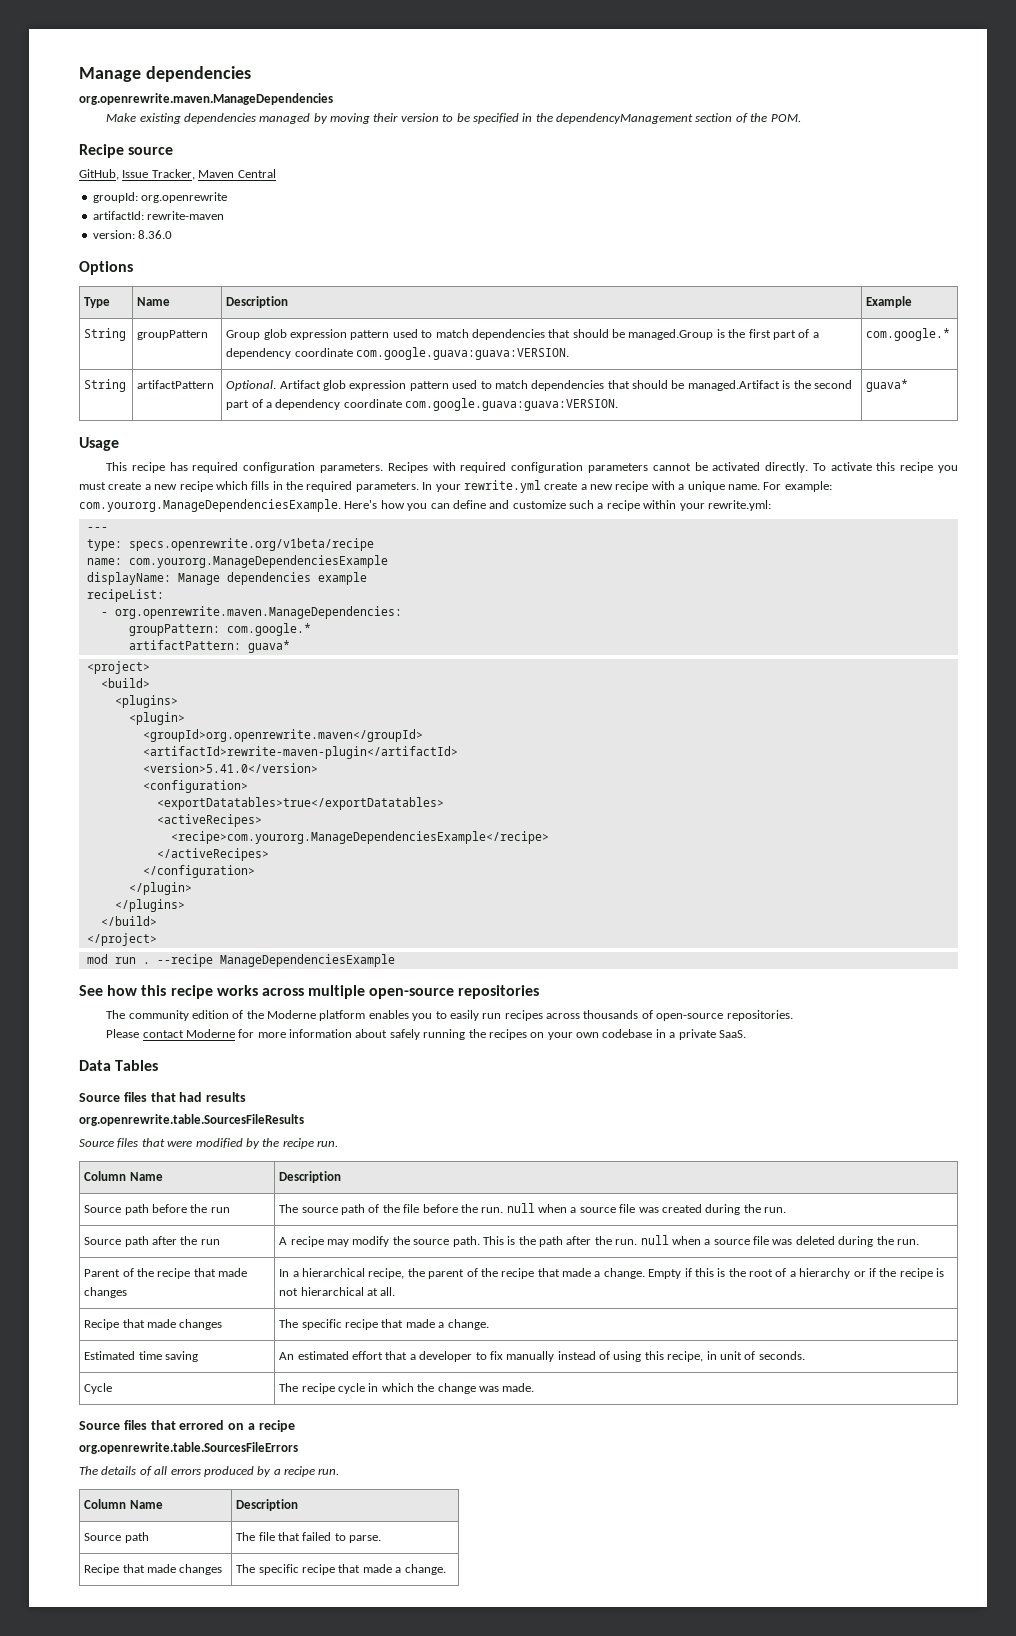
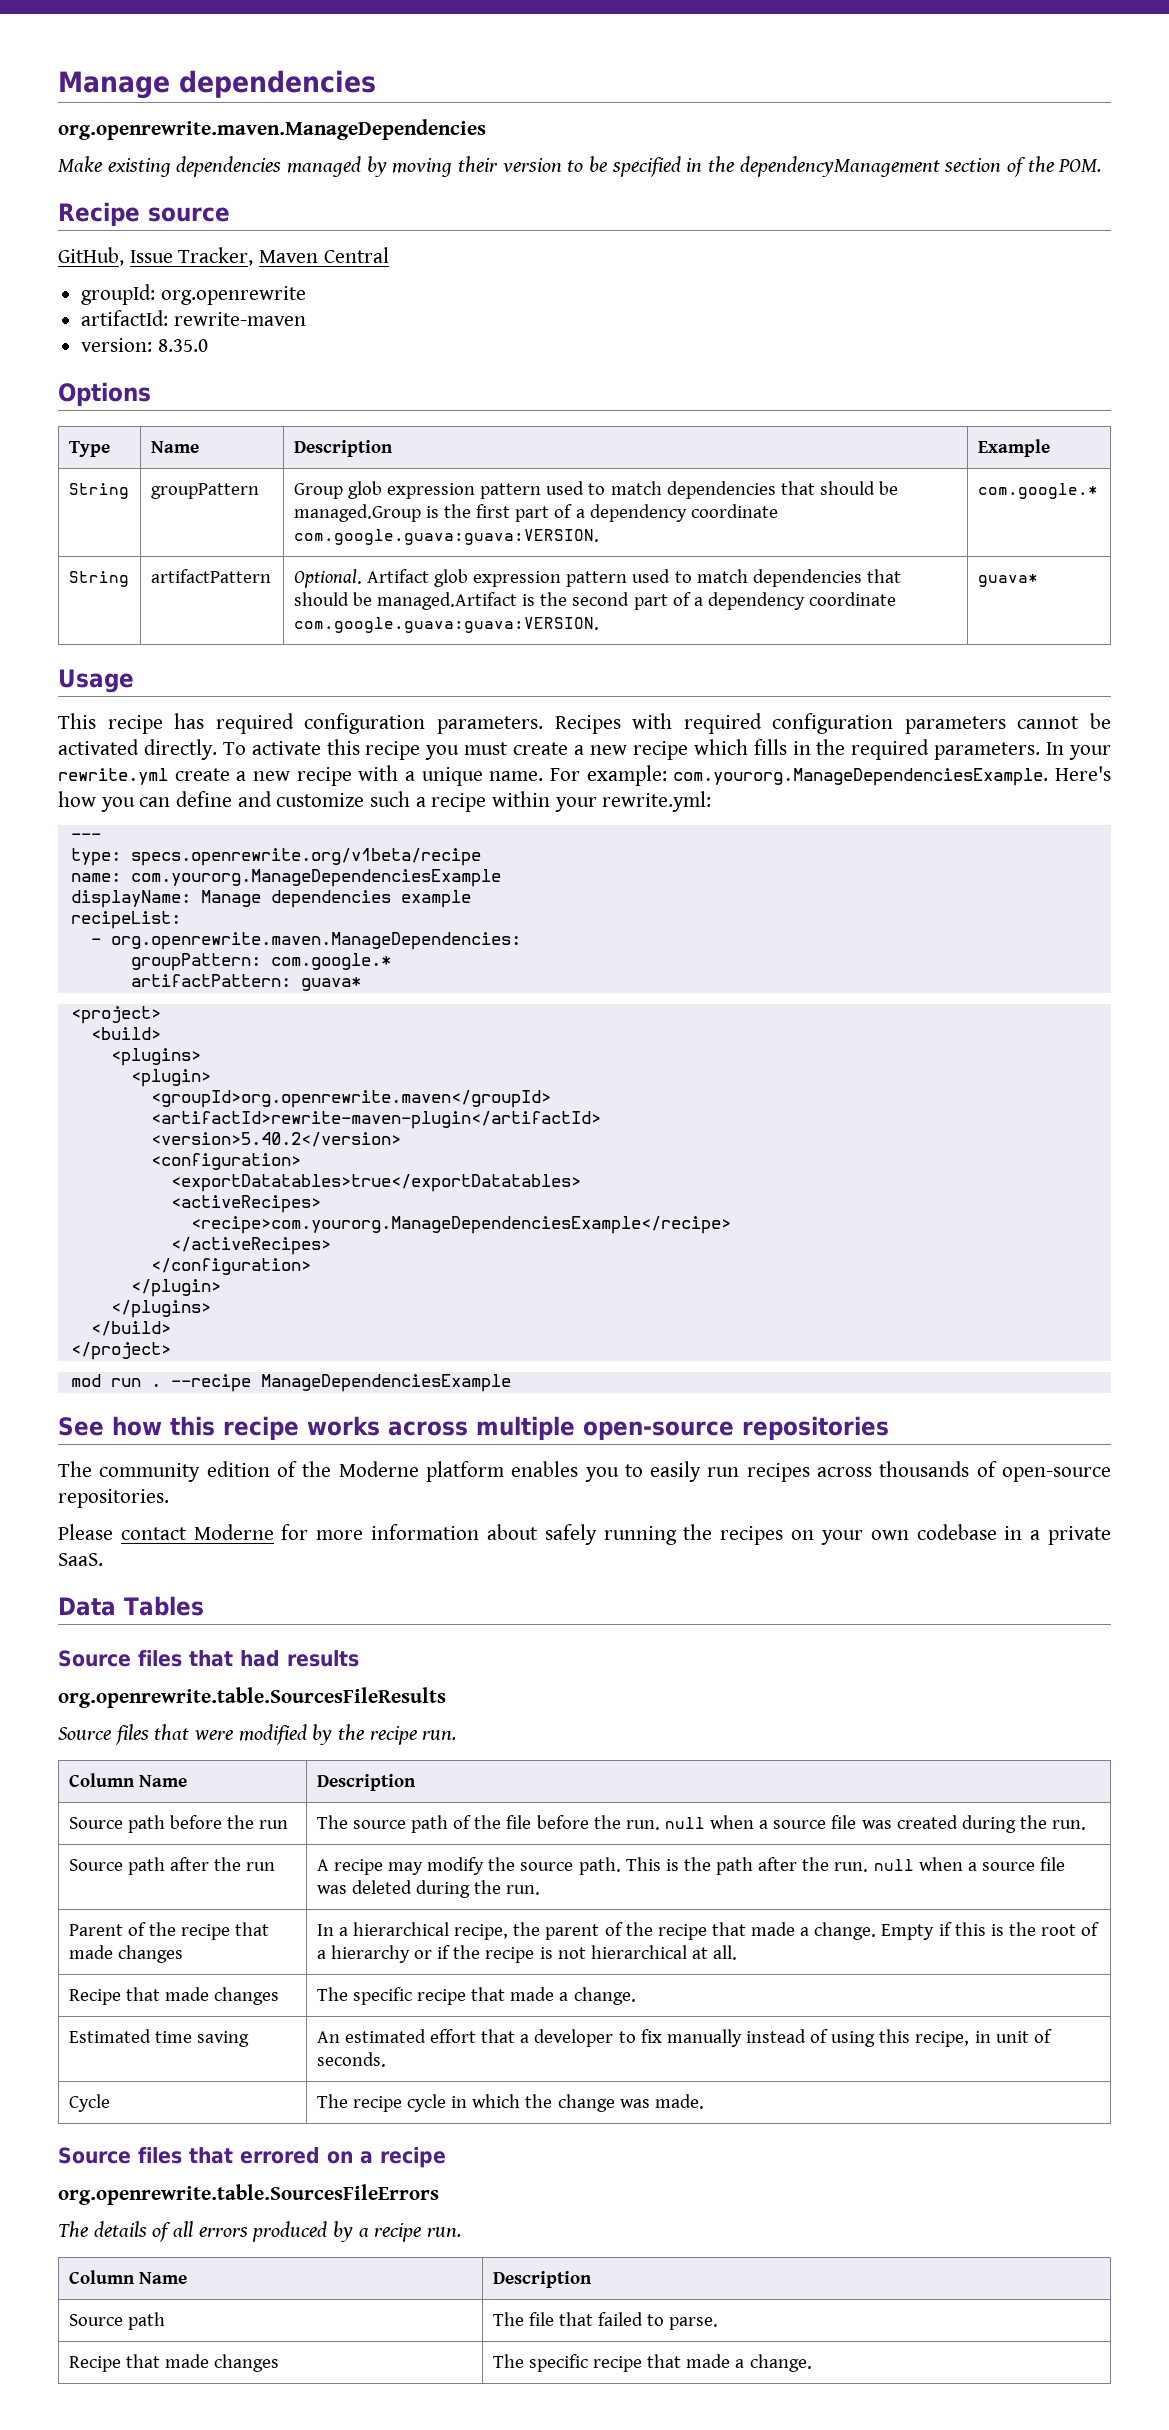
- version: 8.36.0
+ version: 8.35.0
- <version>5.41.0</version>
+ <version>5.40.2</version>

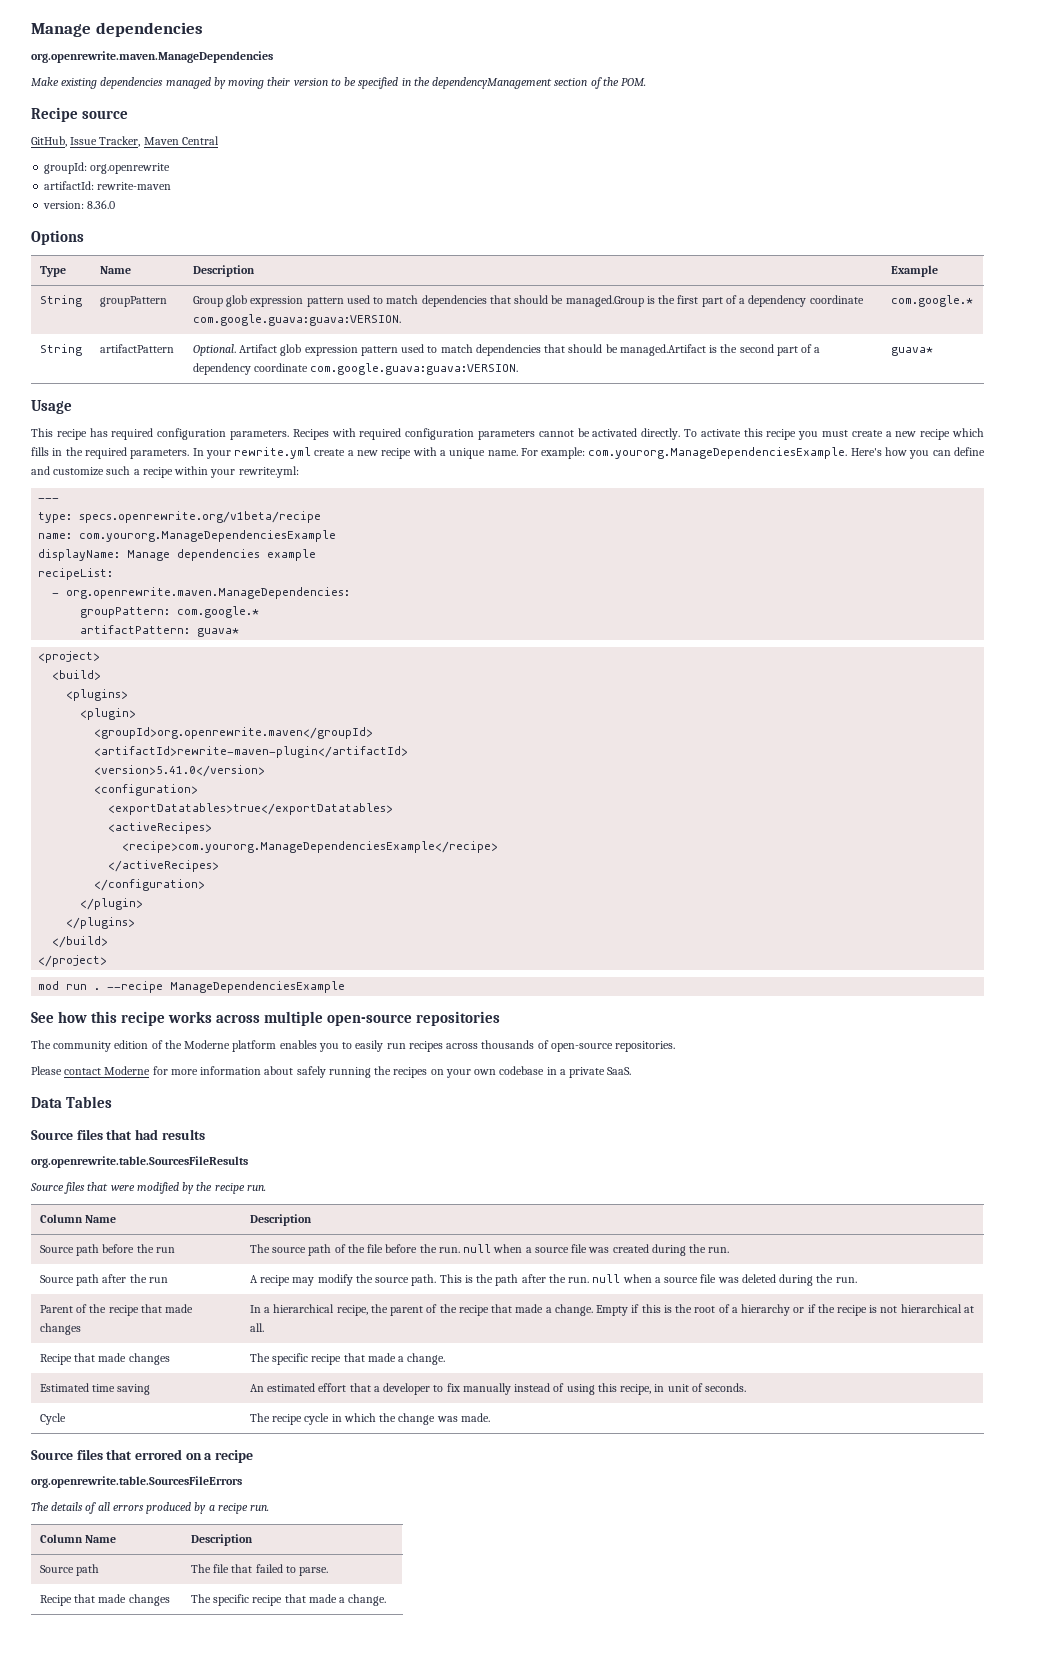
- version: 8.35.0
+ version: 8.36.0
- <version>5.40.2</version>
+ <version>5.41.0</version>

